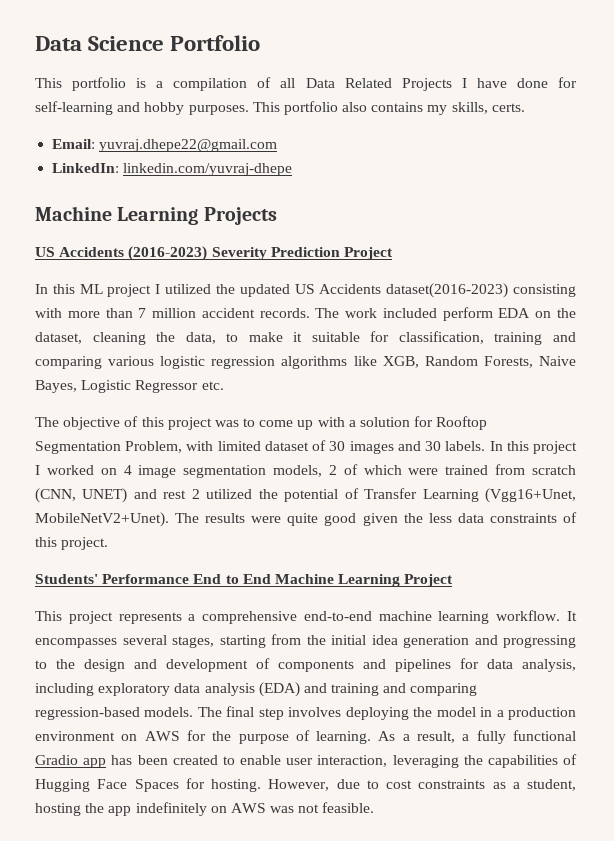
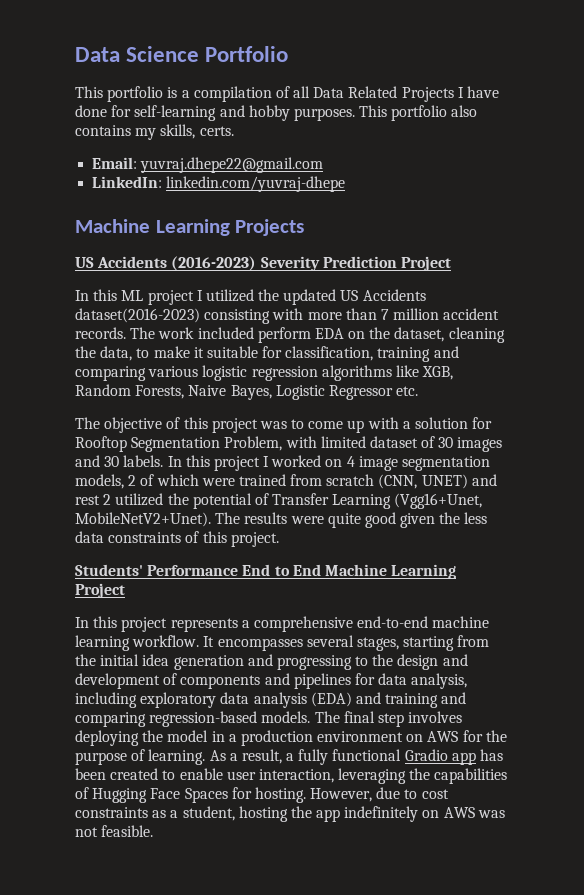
- This project represents a comprehensive end-to-end machine learning workflow.
+ In this project represents a comprehensive end-to-end machine learning workflow.

